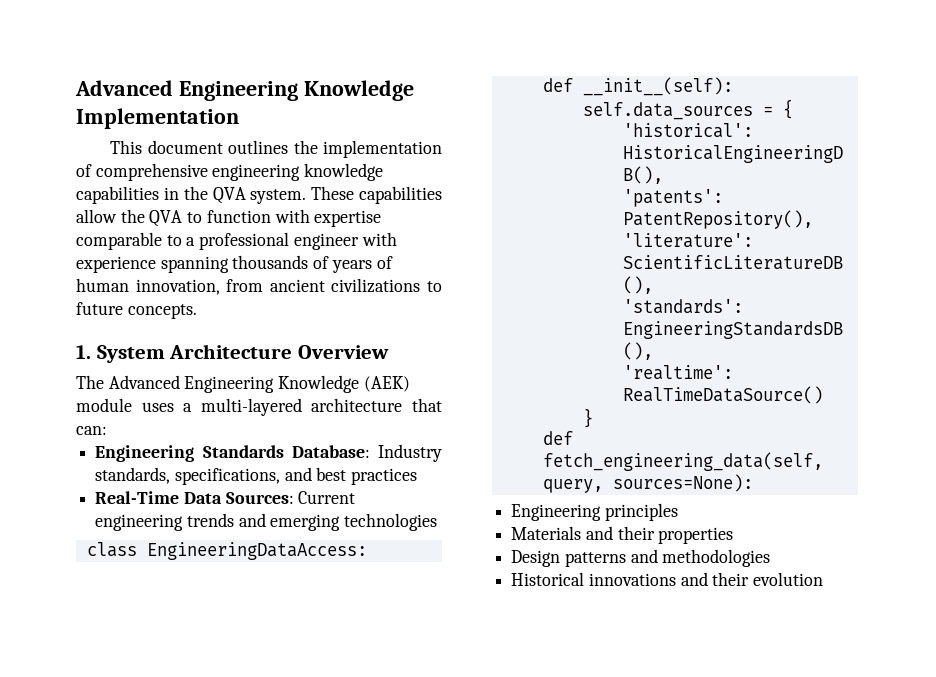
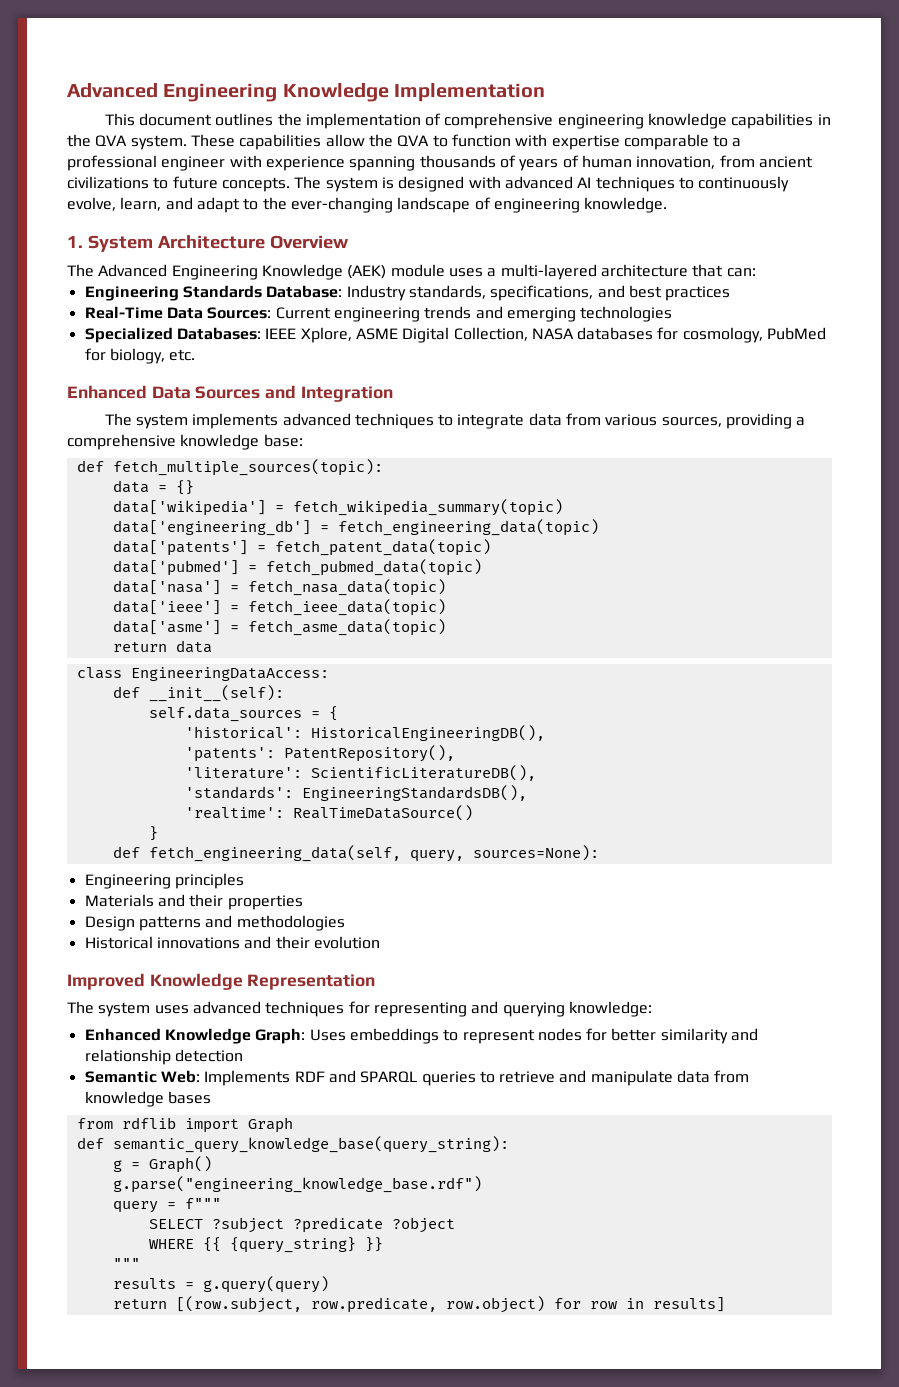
+ The system is designed with advanced AI techniques to continuously evolve, learn, and adapt to the ever-changing landscape of engineering knowledge.
+ Specialized Databases: IEEE Xplore, ASME Digital Collection, NASA databases for cosmology, PubMed for biology, etc.
+ Enhanced Data Sources and Integration
+ The system implements advanced techniques to integrate data from various sources, providing a comprehensive knowledge base:
+ def fetch_multiple_sources(topic):
+ data = {}
+ data['wikipedia'] = fetch_wikipedia_summary(topic)
+ data['engineering_db'] = fetch_engineering_data(topic)
+ data['patents'] = fetch_patent_data(topic)
+ data['pubmed'] = fetch_pubmed_data(topic)
+ data['nasa'] = fetch_nasa_data(topic)
+ data['ieee'] = fetch_ieee_data(topic)
+ data['asme'] = fetch_asme_data(topic)
+ return data
+ Improved Knowledge Representation
+ The system uses advanced techniques for representing and querying knowledge:
+ Enhanced Knowledge Graph: Uses embeddings to represent nodes for better similarity and relationship detection
+ Semantic Web: Implements RDF and SPARQL queries to retrieve and manipulate data from knowledge bases
+ from rdflib import Graph
+ def semantic_query_knowledge_base(query_string):
+ g = Graph()
+ g.parse("engineering_knowledge_base.rdf")
+ query = f"""
+ SELECT ?subject ?predicate ?object
+ WHERE {{ {query_string} }}
+ """
+ results = g.query(query)
+ return [(row.subject, row.predicate, row.object) for row in results]

